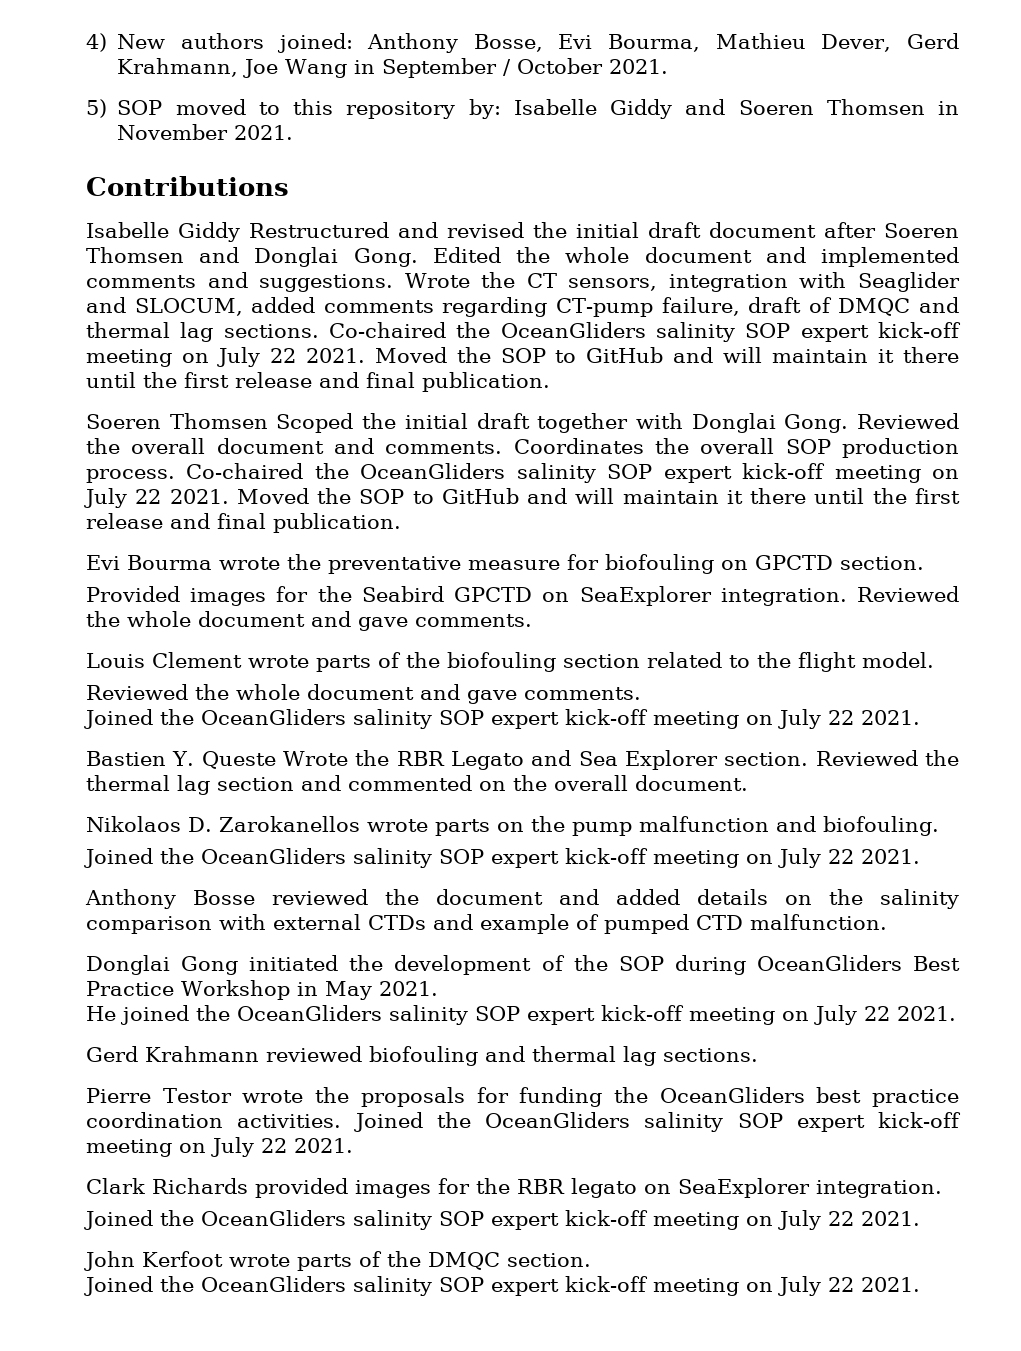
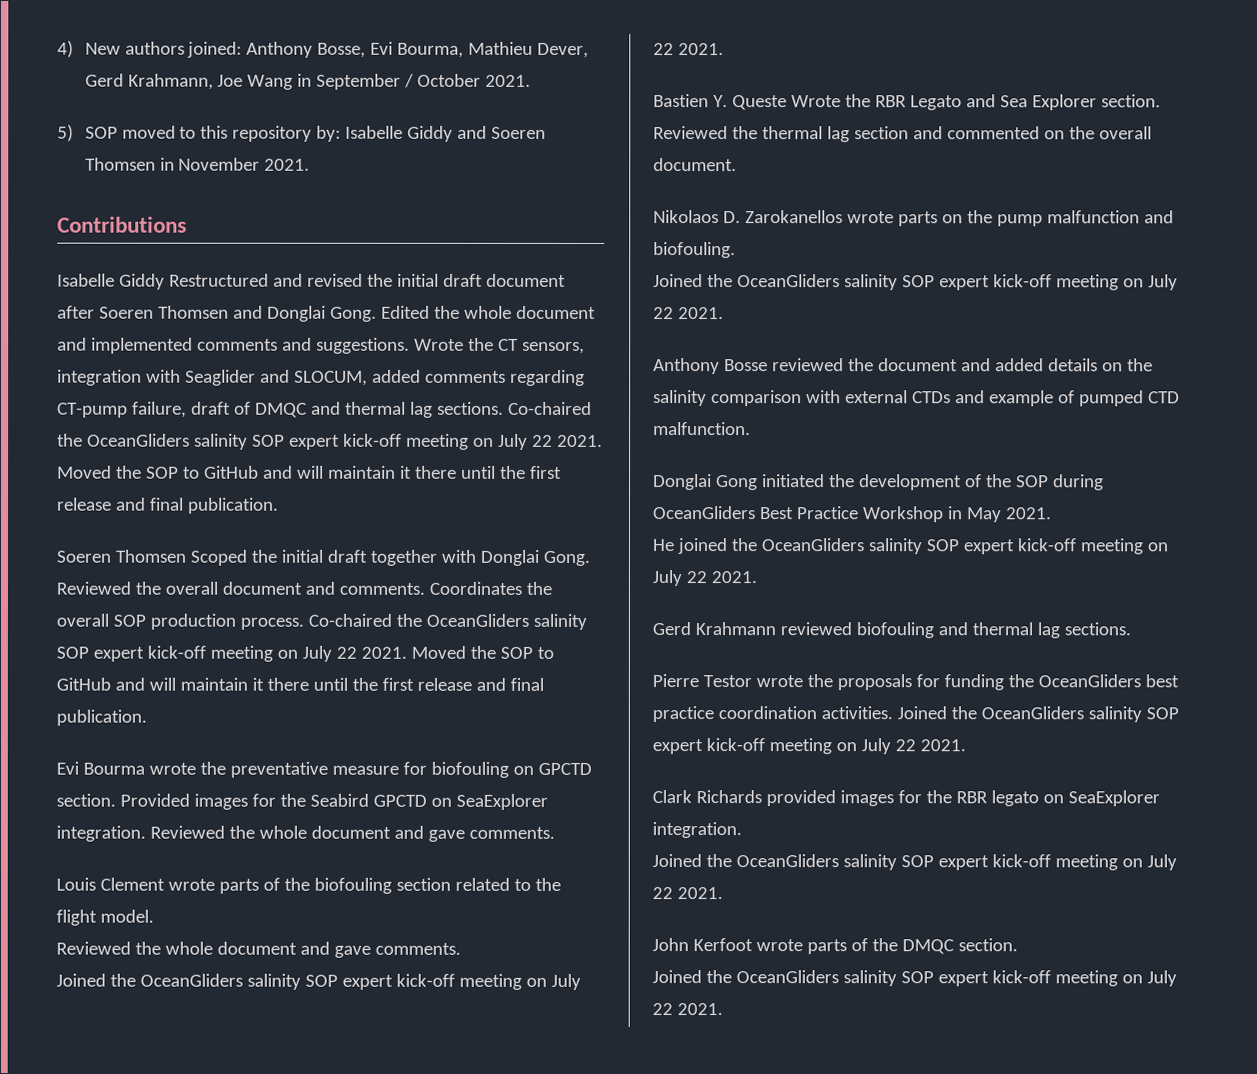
- Evi Bourma wrote the preventative measure for biofouling on GPCTD section.
- Provided images for the Seabird GPCTD on SeaExplorer integration.
+ Evi Bourma wrote the preventative measure for biofouling on GPCTD section. Provided images for the Seabird GPCTD on SeaExplorer integration.

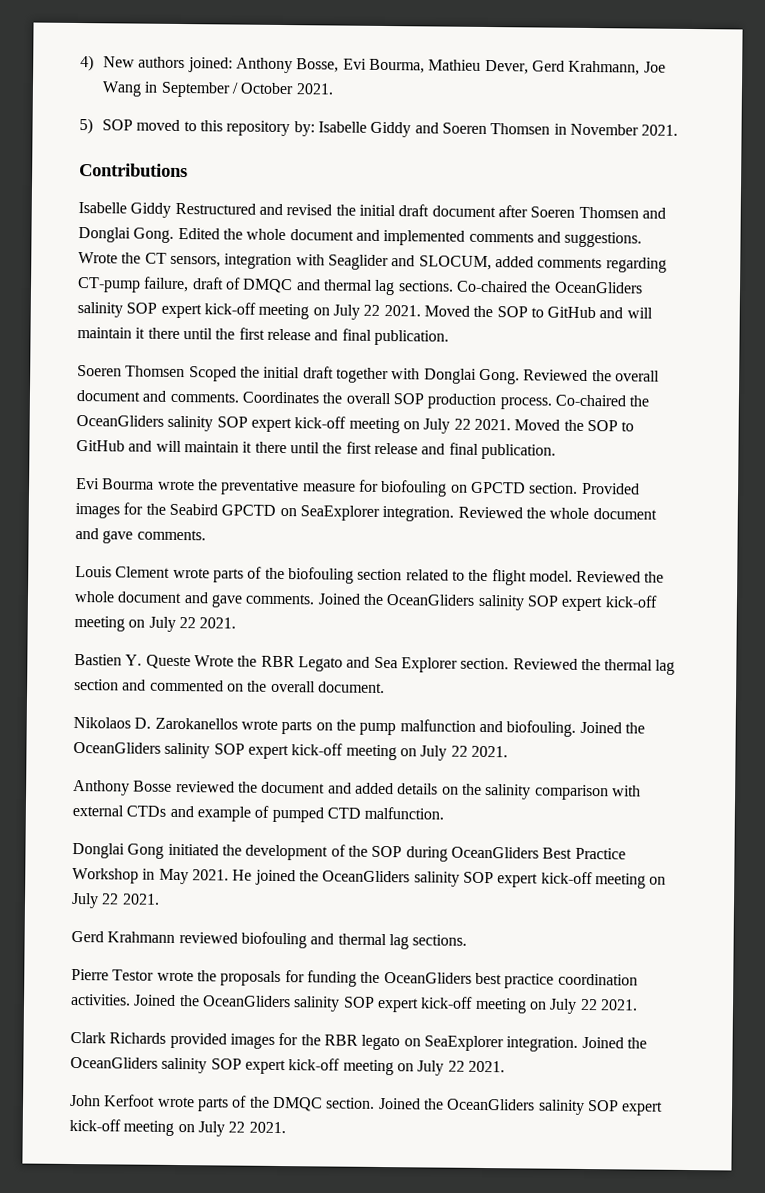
- Louis Clement wrote parts of the biofouling section related to the flight model.
- Reviewed the whole document and gave comments.
- Joined the OceanGliders salinity SOP expert kick-off meeting on July 22 2021.
+ Louis Clement wrote parts of the biofouling section related to the flight model. Reviewed the whole document and gave comments. Joined the OceanGliders salinity SOP expert kick-off meeting on July 22 2021.
- Nikolaos D. Zarokanellos wrote parts on the pump malfunction and biofouling.
- Joined the OceanGliders salinity SOP expert kick-off meeting on July 22 2021.
+ Nikolaos D. Zarokanellos wrote parts on the pump malfunction and biofouling. Joined the OceanGliders salinity SOP expert kick-off meeting on July 22 2021.
- Donglai Gong initiated the development of the SOP during OceanGliders Best Practice Workshop in May 2021.
- He joined the OceanGliders salinity SOP expert kick-off meeting on July 22 2021.
+ Donglai Gong initiated the development of the SOP during OceanGliders Best Practice Workshop in May 2021. He joined the OceanGliders salinity SOP expert kick-off meeting on July 22 2021.
- Clark Richards provided images for the RBR legato on SeaExplorer integration.
- Joined the OceanGliders salinity SOP expert kick-off meeting on July 22 2021.
+ Clark Richards provided images for the RBR legato on SeaExplorer integration. Joined the OceanGliders salinity SOP expert kick-off meeting on July 22 2021.
- John Kerfoot wrote parts of the DMQC section.
- Joined the OceanGliders salinity SOP expert kick-off meeting on July 22 2021.
+ John Kerfoot wrote parts of the DMQC section. Joined the OceanGliders salinity SOP expert kick-off meeting on July 22 2021.

